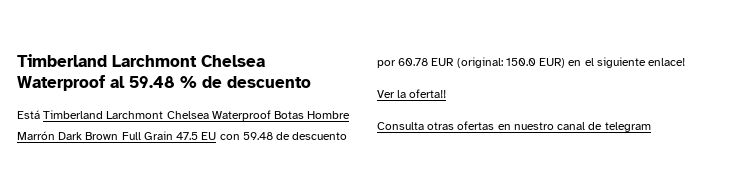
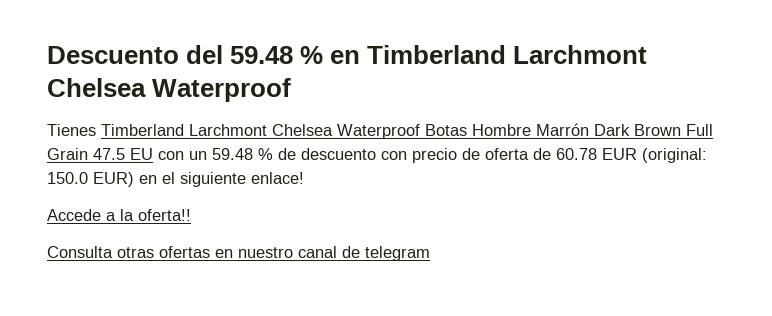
- Timberland Larchmont Chelsea Waterproof al 59.48 % de descuento
- Está Timberland Larchmont Chelsea Waterproof Botas Hombre Marrón Dark Brown Full Grain 47.5 EU con 59.48 de descuento por 60.78 EUR (original: 150.0 EUR) en el siguiente enlace!
+ Descuento del 59.48 % en Timberland Larchmont Chelsea Waterproof
+ Tienes Timberland Larchmont Chelsea Waterproof Botas Hombre Marrón Dark Brown Full Grain 47.5 EU con un 59.48 % de descuento con precio de oferta de 60.78 EUR (original: 150.0 EUR) en el siguiente enlace!
- Ver la oferta!!
+ Accede a la oferta!!

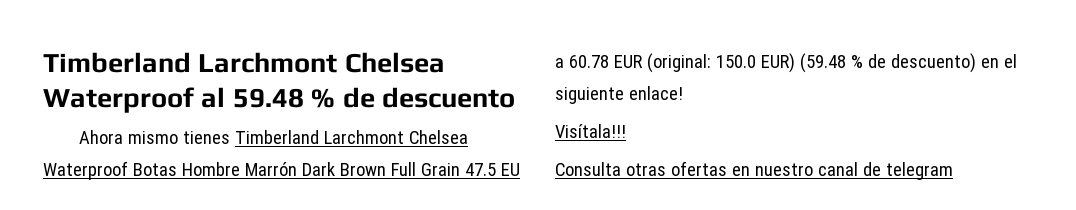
- Descuento del 59.48 % en Timberland Larchmont Chelsea Waterproof
- Tienes Timberland Larchmont Chelsea Waterproof Botas Hombre Marrón Dark Brown Full Grain 47.5 EU con un 59.48 % de descuento con precio de oferta de 60.78 EUR (original: 150.0 EUR) en el siguiente enlace!
+ Timberland Larchmont Chelsea Waterproof al 59.48 % de descuento
+ Ahora mismo tienes Timberland Larchmont Chelsea Waterproof Botas Hombre Marrón Dark Brown Full Grain 47.5 EU a 60.78 EUR (original: 150.0 EUR) (59.48 % de descuento) en el siguiente enlace!
- Accede a la oferta!!
+ Visítala!!!

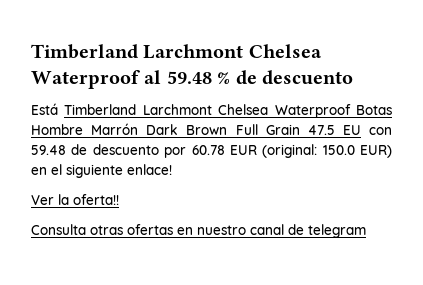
- Ahora mismo tienes Timberland Larchmont Chelsea Waterproof Botas Hombre Marrón Dark Brown Full Grain 47.5 EU a 60.78 EUR (original: 150.0 EUR) (59.48 % de descuento) en el siguiente enlace!
+ Está Timberland Larchmont Chelsea Waterproof Botas Hombre Marrón Dark Brown Full Grain 47.5 EU con 59.48 de descuento por 60.78 EUR (original: 150.0 EUR) en el siguiente enlace!
- Visítala!!!
+ Ver la oferta!!

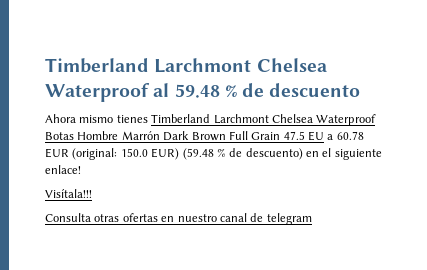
- Está Timberland Larchmont Chelsea Waterproof Botas Hombre Marrón Dark Brown Full Grain 47.5 EU con 59.48 de descuento por 60.78 EUR (original: 150.0 EUR) en el siguiente enlace!
+ Ahora mismo tienes Timberland Larchmont Chelsea Waterproof Botas Hombre Marrón Dark Brown Full Grain 47.5 EU a 60.78 EUR (original: 150.0 EUR) (59.48 % de descuento) en el siguiente enlace!
- Ver la oferta!!
+ Visítala!!!

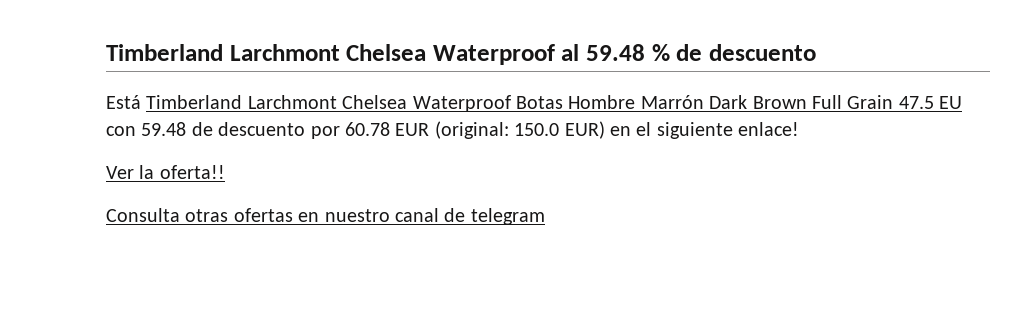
- Ahora mismo tienes Timberland Larchmont Chelsea Waterproof Botas Hombre Marrón Dark Brown Full Grain 47.5 EU a 60.78 EUR (original: 150.0 EUR) (59.48 % de descuento) en el siguiente enlace!
+ Está Timberland Larchmont Chelsea Waterproof Botas Hombre Marrón Dark Brown Full Grain 47.5 EU con 59.48 de descuento por 60.78 EUR (original: 150.0 EUR) en el siguiente enlace!
- Visítala!!!
+ Ver la oferta!!

